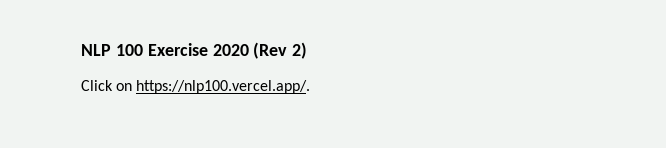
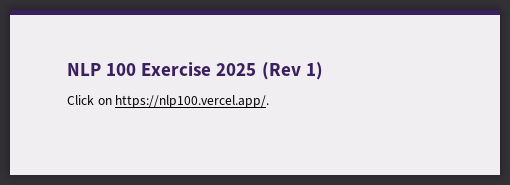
- NLP 100 Exercise 2020 (Rev 2)
+ NLP 100 Exercise 2025 (Rev 1)

